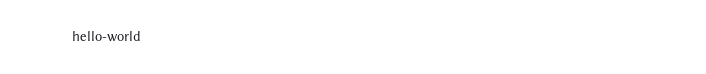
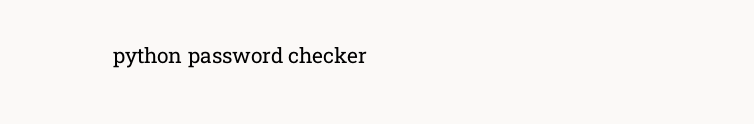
- hello-world
+ python password checker

